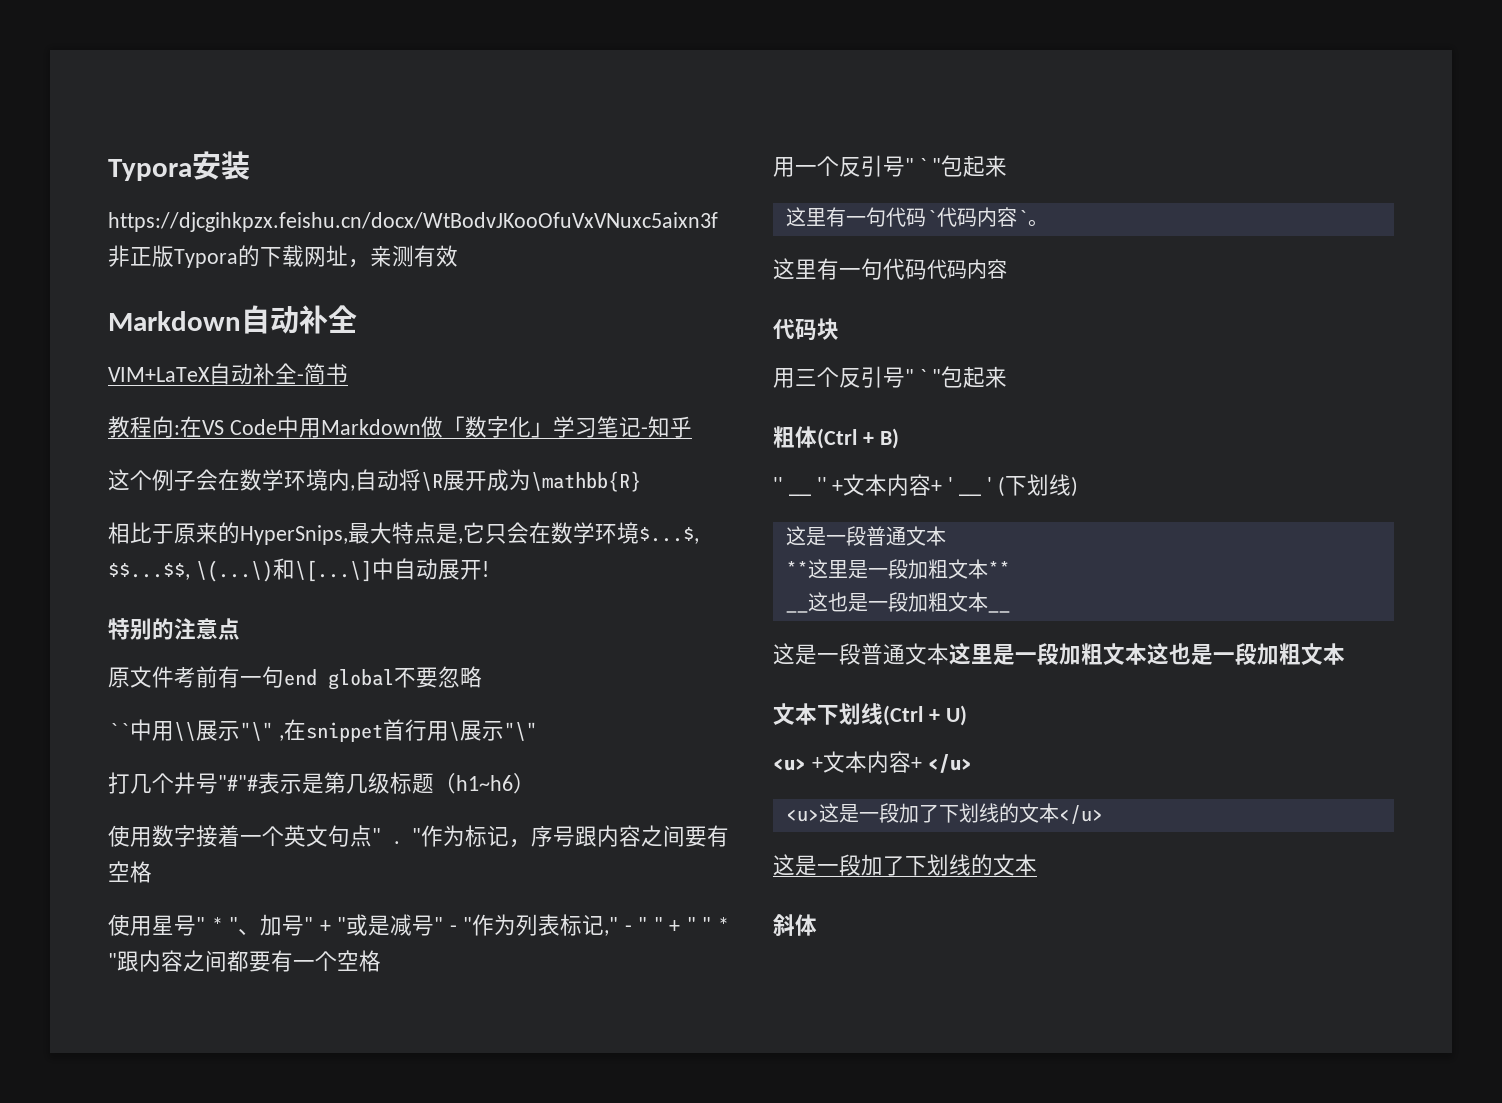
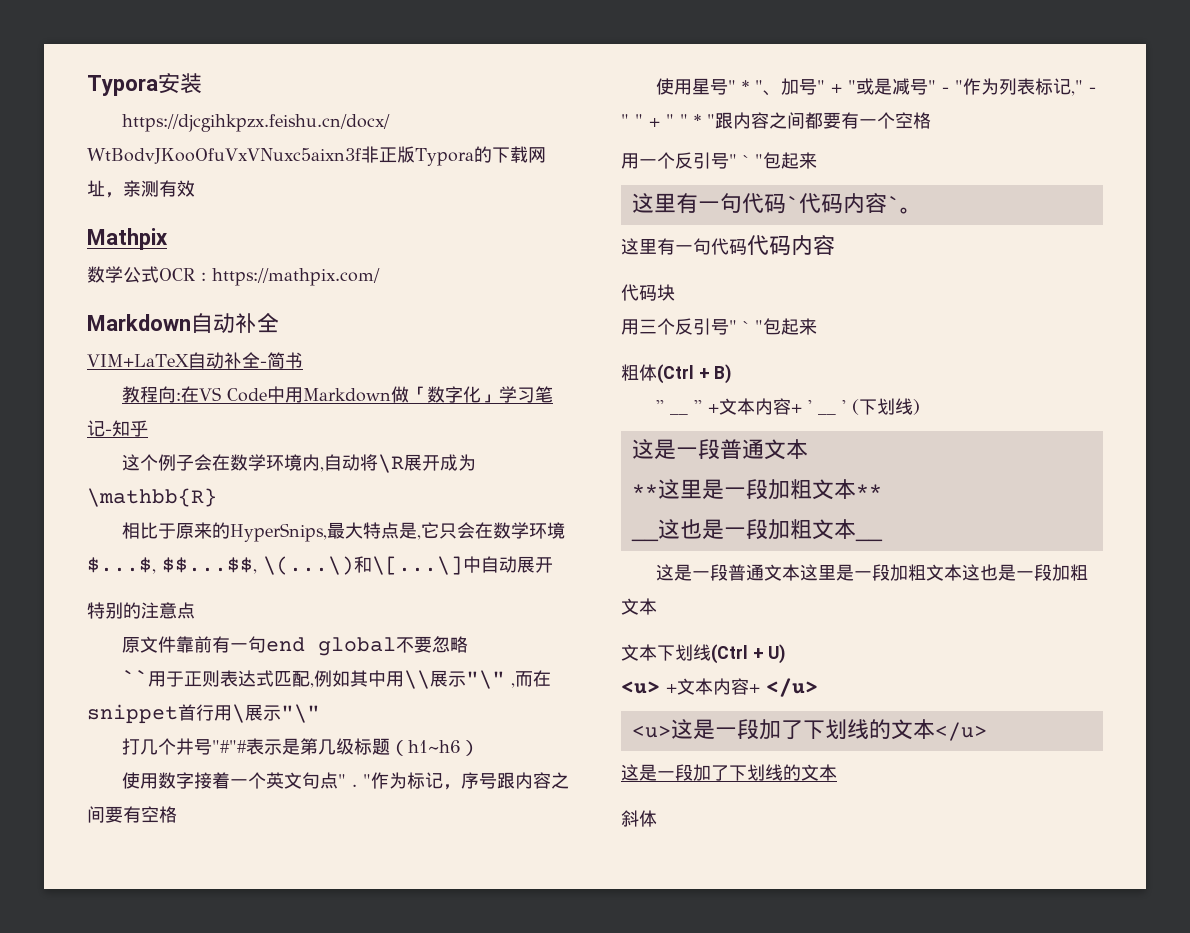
+ Mathpix
+ 数学公式OCR : https://mathpix.com/
- 相比于原来的HyperSnips,最大特点是,它只会在数学环境$...$, $$...$$, \(...\)和\[...\]中自动展开!
+ 相比于原来的HyperSnips,最大特点是,它只会在数学环境$...$, $$...$$, \(...\)和\[...\]中自动展开
- 原文件考前有一句end global不要忽略
+ 原文件靠前有一句end global不要忽略
- ``中用\\展示"\" ,在snippet首行用\展示"\"
+ ``用于正则表达式匹配,例如其中用\\展示"\" ,而在snippet首行用\展示"\"

